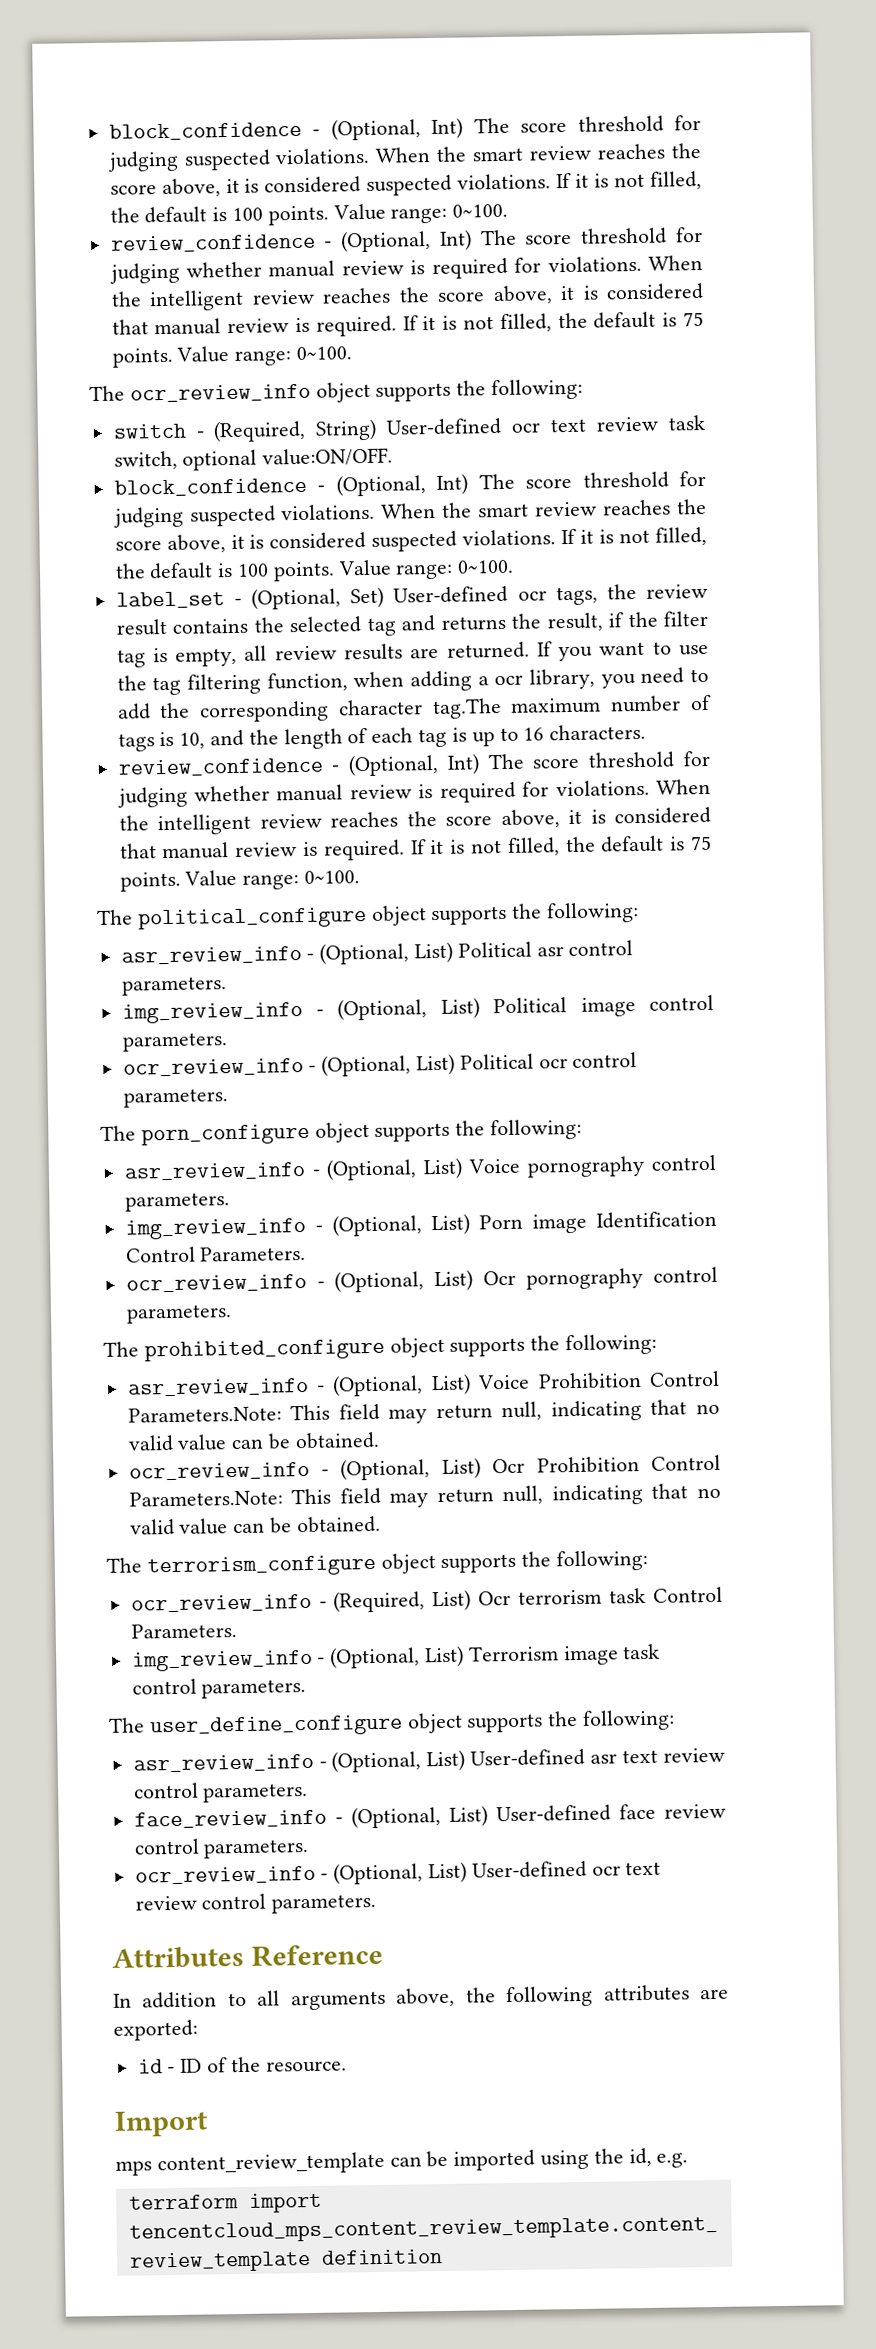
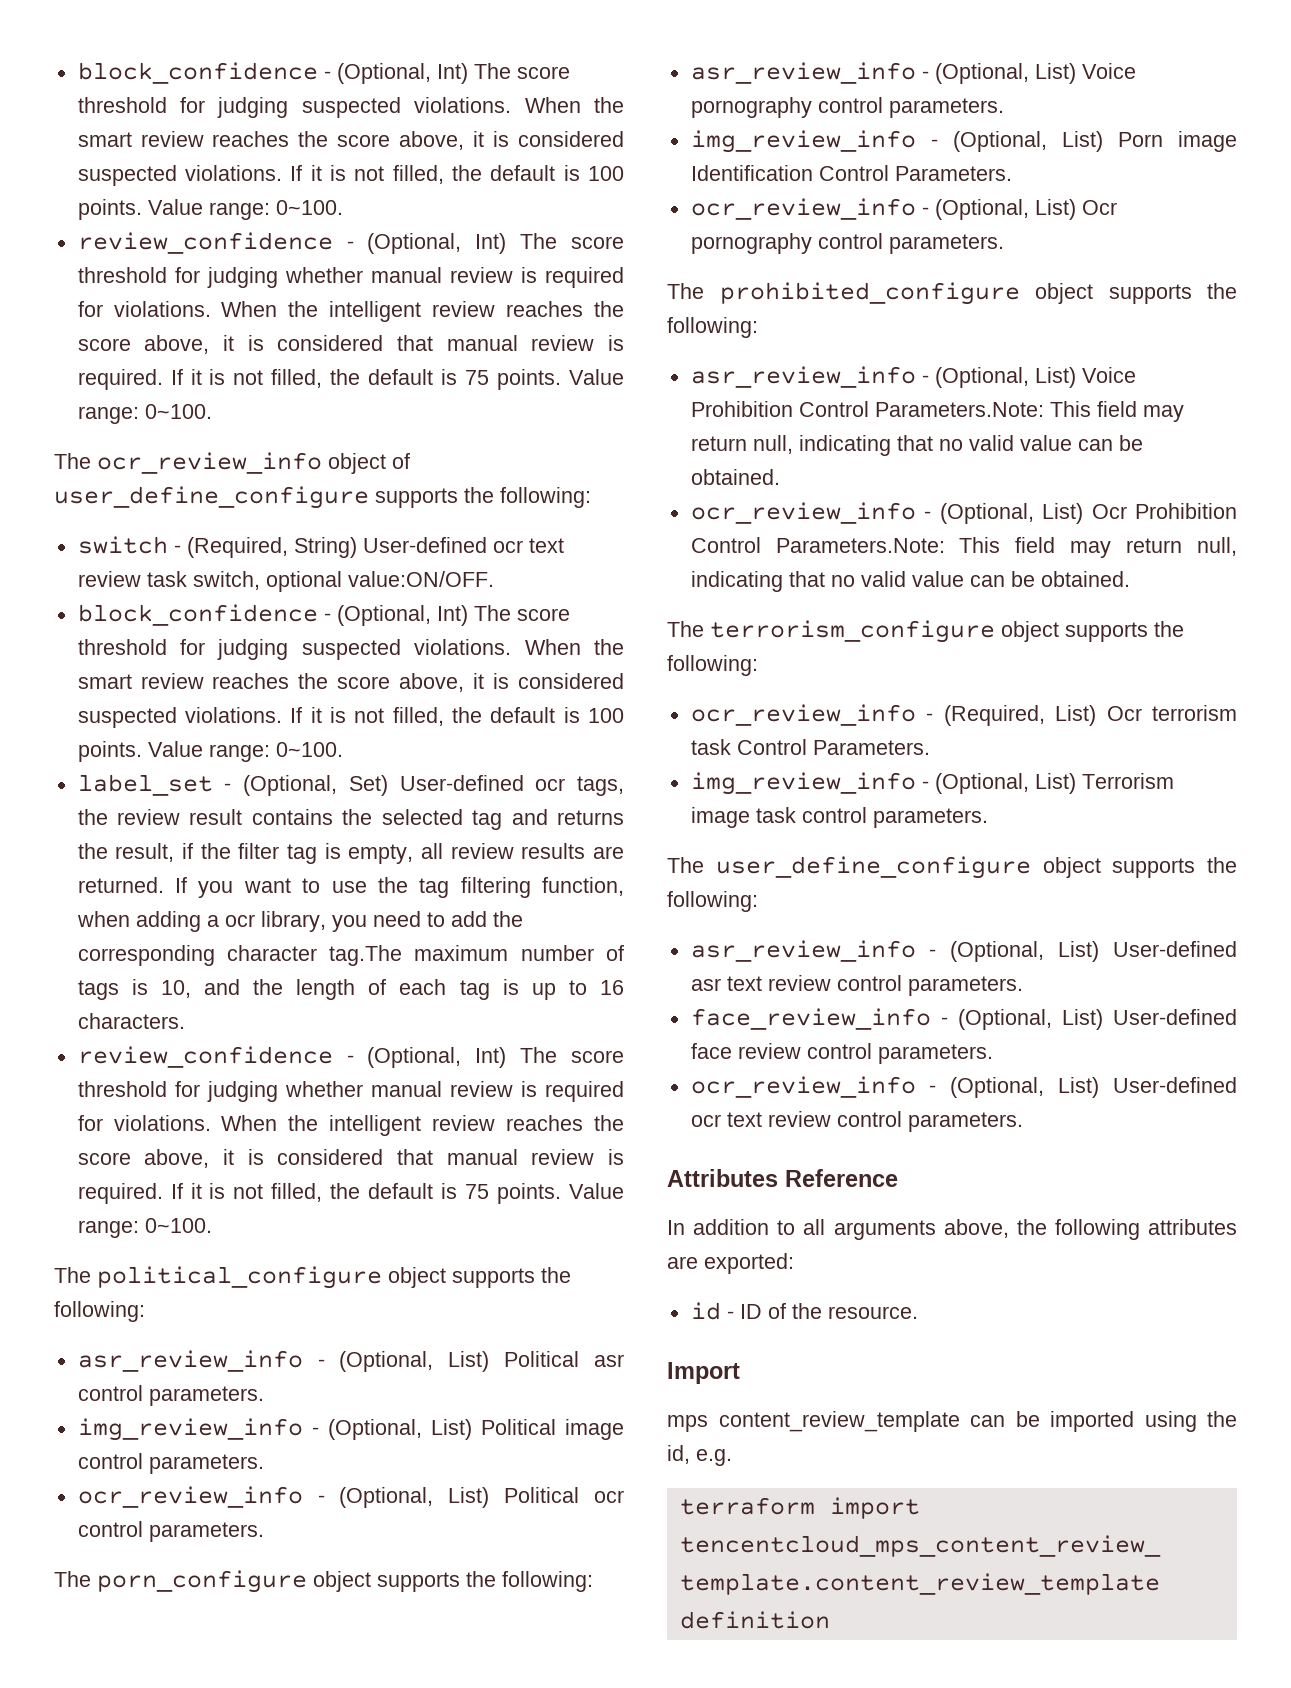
- The ocr_review_info object supports the following:
+ The ocr_review_info object of user_define_configure supports the following:

